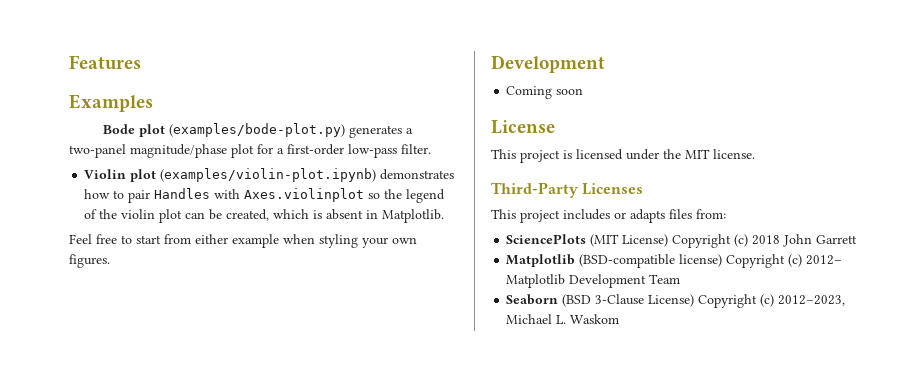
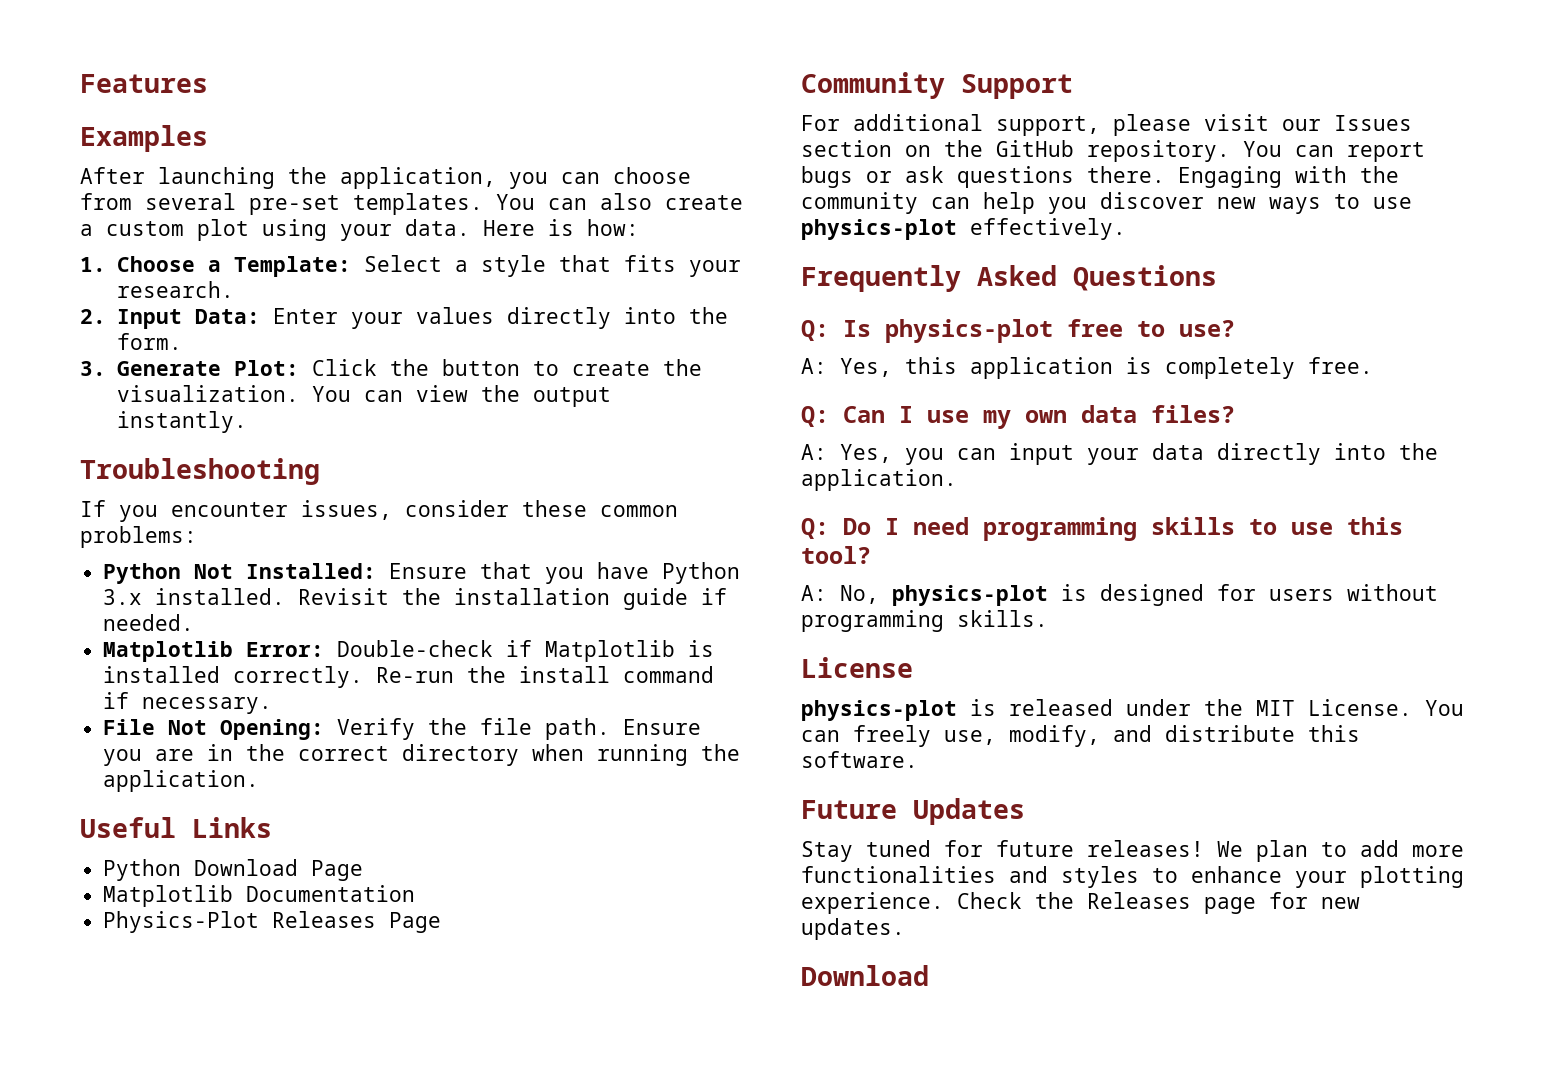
- Bode plot (examples/bode-plot.py) generates a two-panel magnitude/phase plot for a first-order low-pass filter.
- Violin plot (examples/violin-plot.ipynb) demonstrates how to pair Handles with Axes.violinplot so the legend of the violin plot can be created, which is absent in Matplotlib.
- Feel free to start from either example when styling your own figures.
- Development
- Coming soon
+ After launching the application, you can choose from several pre-set templates. You can also create a custom plot using your data. Here is how:
+ 1. Choose a Template: Select a style that fits your research.
+ 2. Input Data: Enter your values directly into the form.
+ 3. Generate Plot: Click the button to create the visualization. You can view the output instantly.
+ Troubleshooting
+ If you encounter issues, consider these common problems:
+ Python Not Installed: Ensure that you have Python 3.x installed. Revisit the installation guide if needed.
+ Matplotlib Error: Double-check if Matplotlib is installed correctly. Re-run the install command if necessary.
+ File Not Opening: Verify the file path. Ensure you are in the correct directory when running the application.
+ Useful Links
+ Python Download Page
+ Matplotlib Documentation
+ Physics-Plot Releases Page
+ Community Support
+ For additional support, please visit our Issues section on the GitHub repository. You can report bugs or ask questions there. Engaging with the community can help you discover new ways to use physics-plot effectively.
+ Frequently Asked Questions
+ Q: Is physics-plot free to use?
+ A: Yes, this application is completely free.
+ Q: Can I use my own data files?
+ A: Yes, you can input your data directly into the application.
+ Q: Do I need programming skills to use this tool?
+ A: No, physics-plot is designed for users without programming skills.
  License
- This project is licensed under the MIT license.
- Third-Party Licenses
- This project includes or adapts files from:
- SciencePlots (MIT License) Copyright (c) 2018 John Garrett
- Matplotlib (BSD-compatible license) Copyright (c) 2012– Matplotlib Development Team
- Seaborn (BSD 3-Clause License) Copyright (c) 2012–2023, Michael L. Waskom
+ physics-plot is released under the MIT License. You can freely use, modify, and distribute this software.
+ Future Updates
+ Stay tuned for future releases! We plan to add more functionalities and styles to enhance your plotting experience. Check the Releases page for new updates.
+ Download

